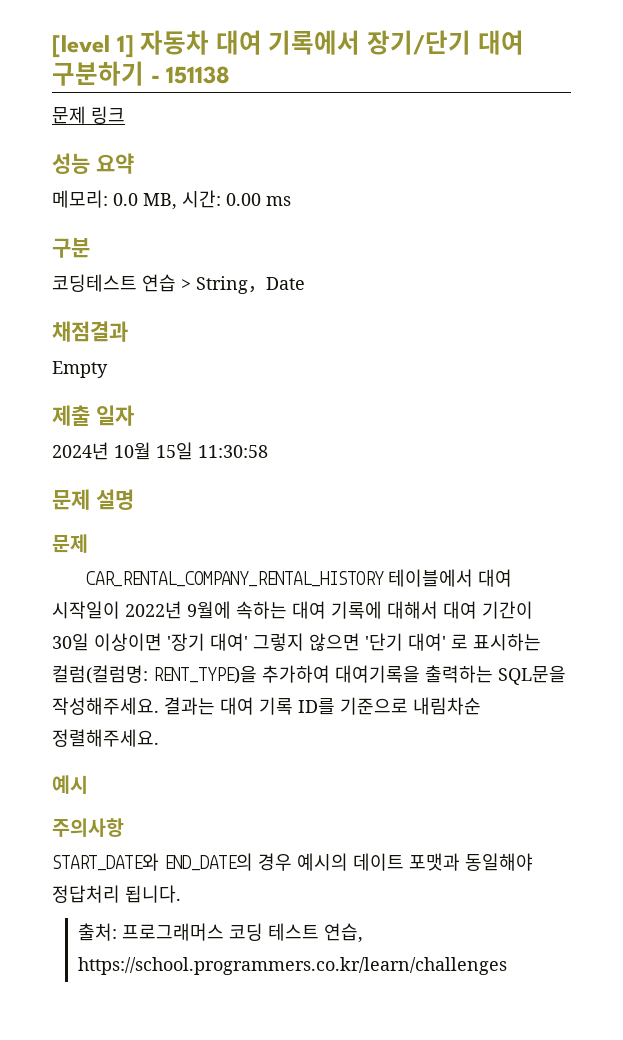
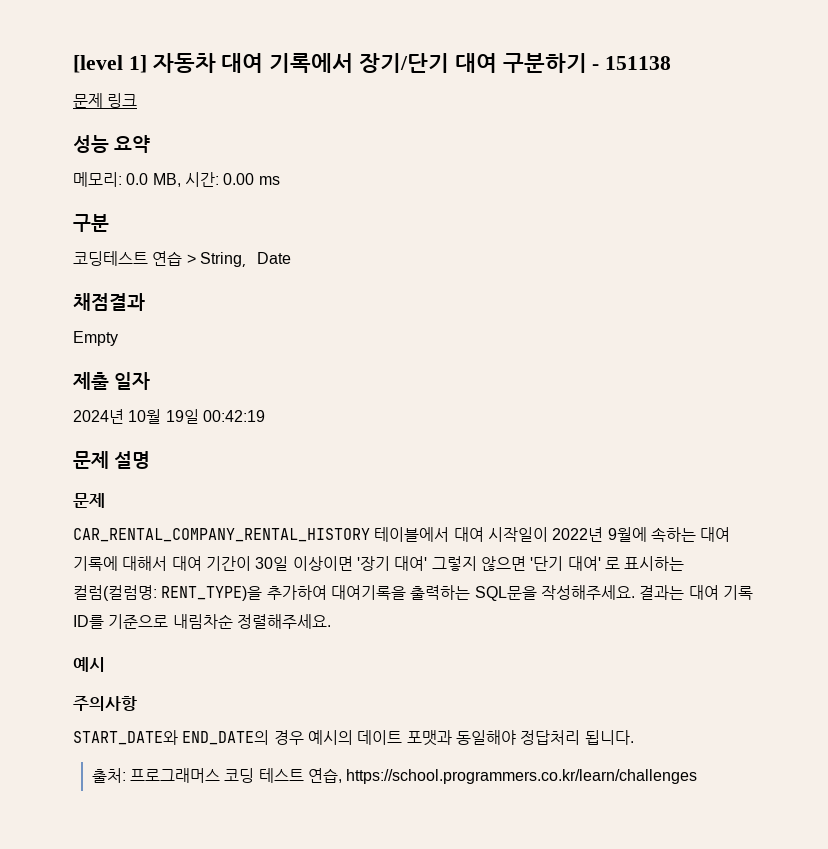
- 2024년 10월 15일 11:30:58
+ 2024년 10월 19일 00:42:19

